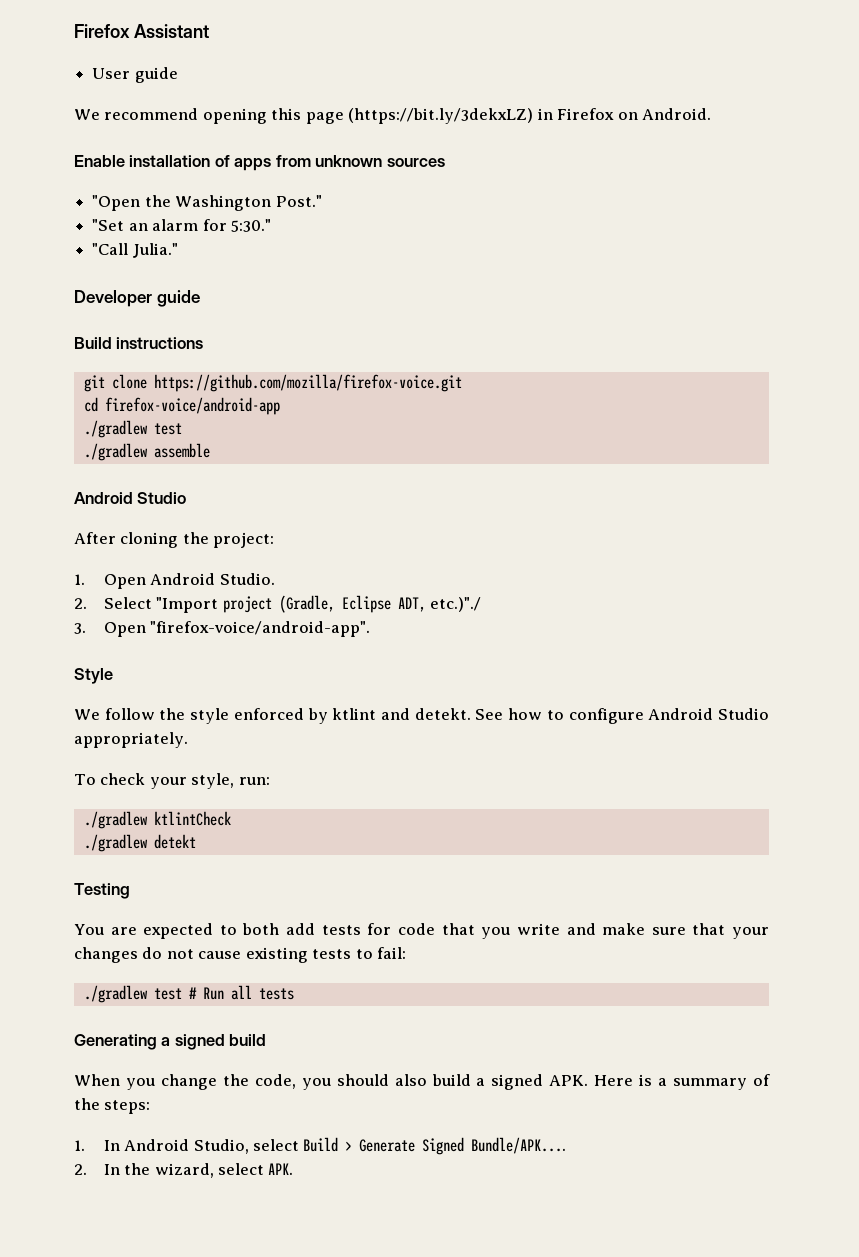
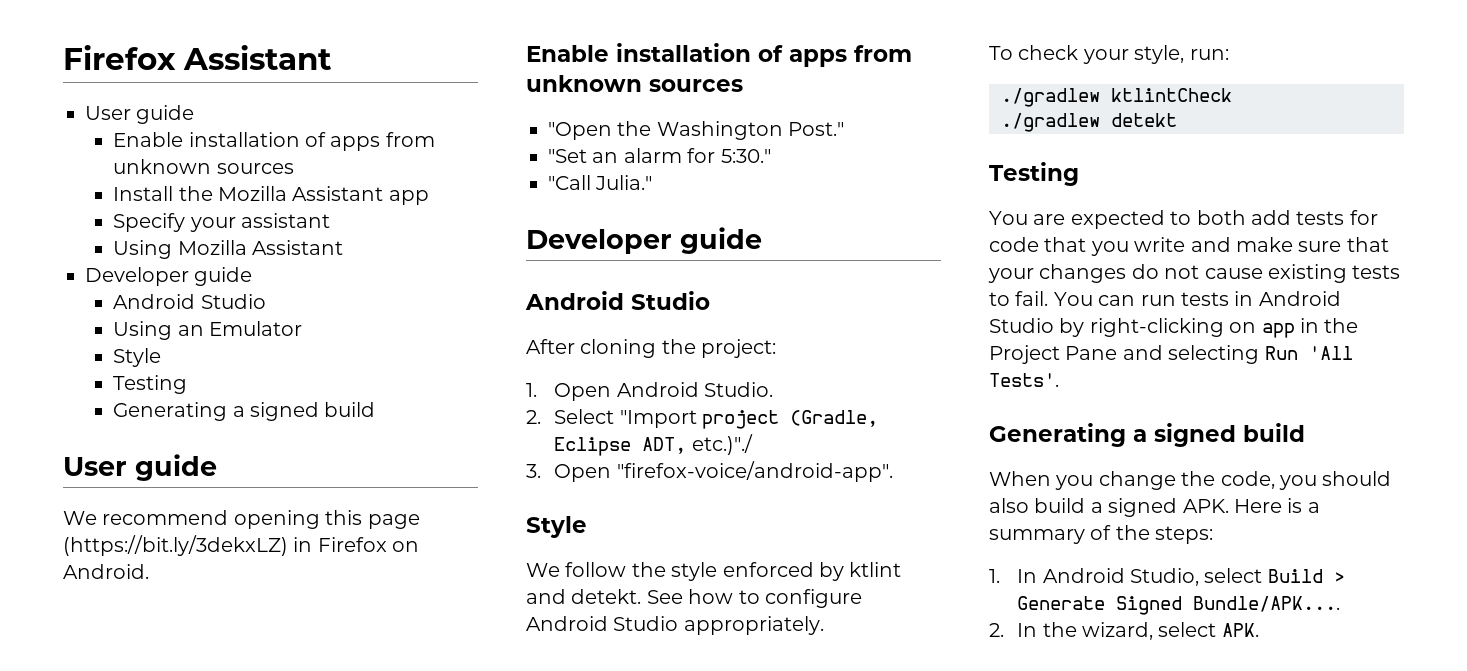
  Firefox Assistant
+ User guide
+ Enable installation of apps from unknown sources
+ Install the Mozilla Assistant app
+ Specify your assistant
+ Using Mozilla Assistant
+ Developer guide
+ Android Studio
+ Using an Emulator
+ Style
+ Testing
+ Generating a signed build
- Build instructions
- git clone https://github.com/mozilla/firefox-voice.git
- cd firefox-voice/android-app
- ./gradlew test
- ./gradlew assemble
- You are expected to both add tests for code that you write and make sure that your changes do not cause existing tests to fail:
- ./gradlew test # Run all tests
+ You are expected to both add tests for code that you write and make sure that your changes do not cause existing tests to fail. You can run tests in Android Studio by right-clicking on app in the Project Pane and selecting Run 'All Tests'.

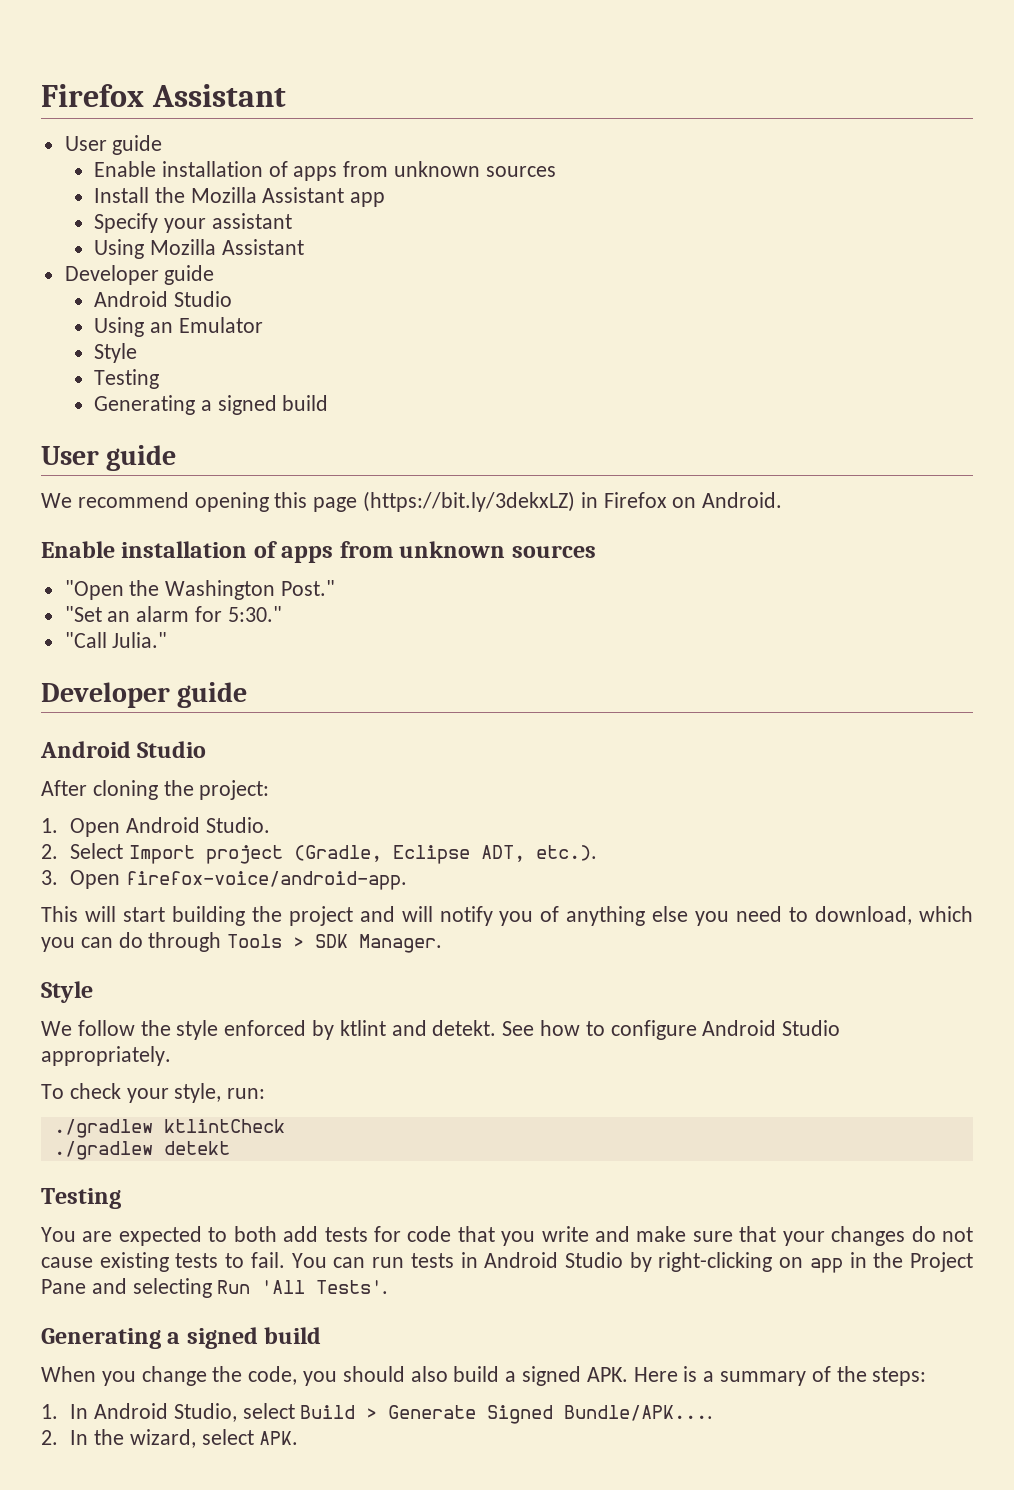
- 2. Select "Import project (Gradle, Eclipse ADT, etc.)"./
+ 2. Select Import project (Gradle, Eclipse ADT, etc.).
- 3. Open "firefox-voice/android-app".
+ 3. Open firefox-voice/android-app.
+ This will start building the project and will notify you of anything else you need to download, which you can do through Tools > SDK Manager.

